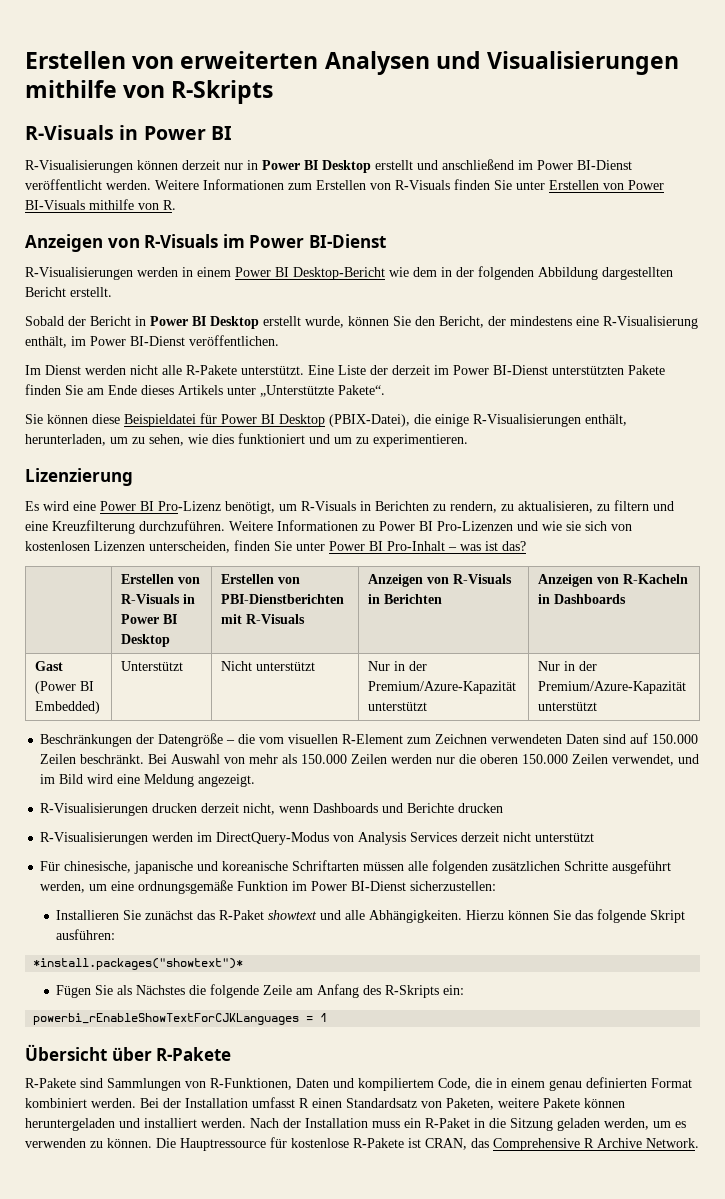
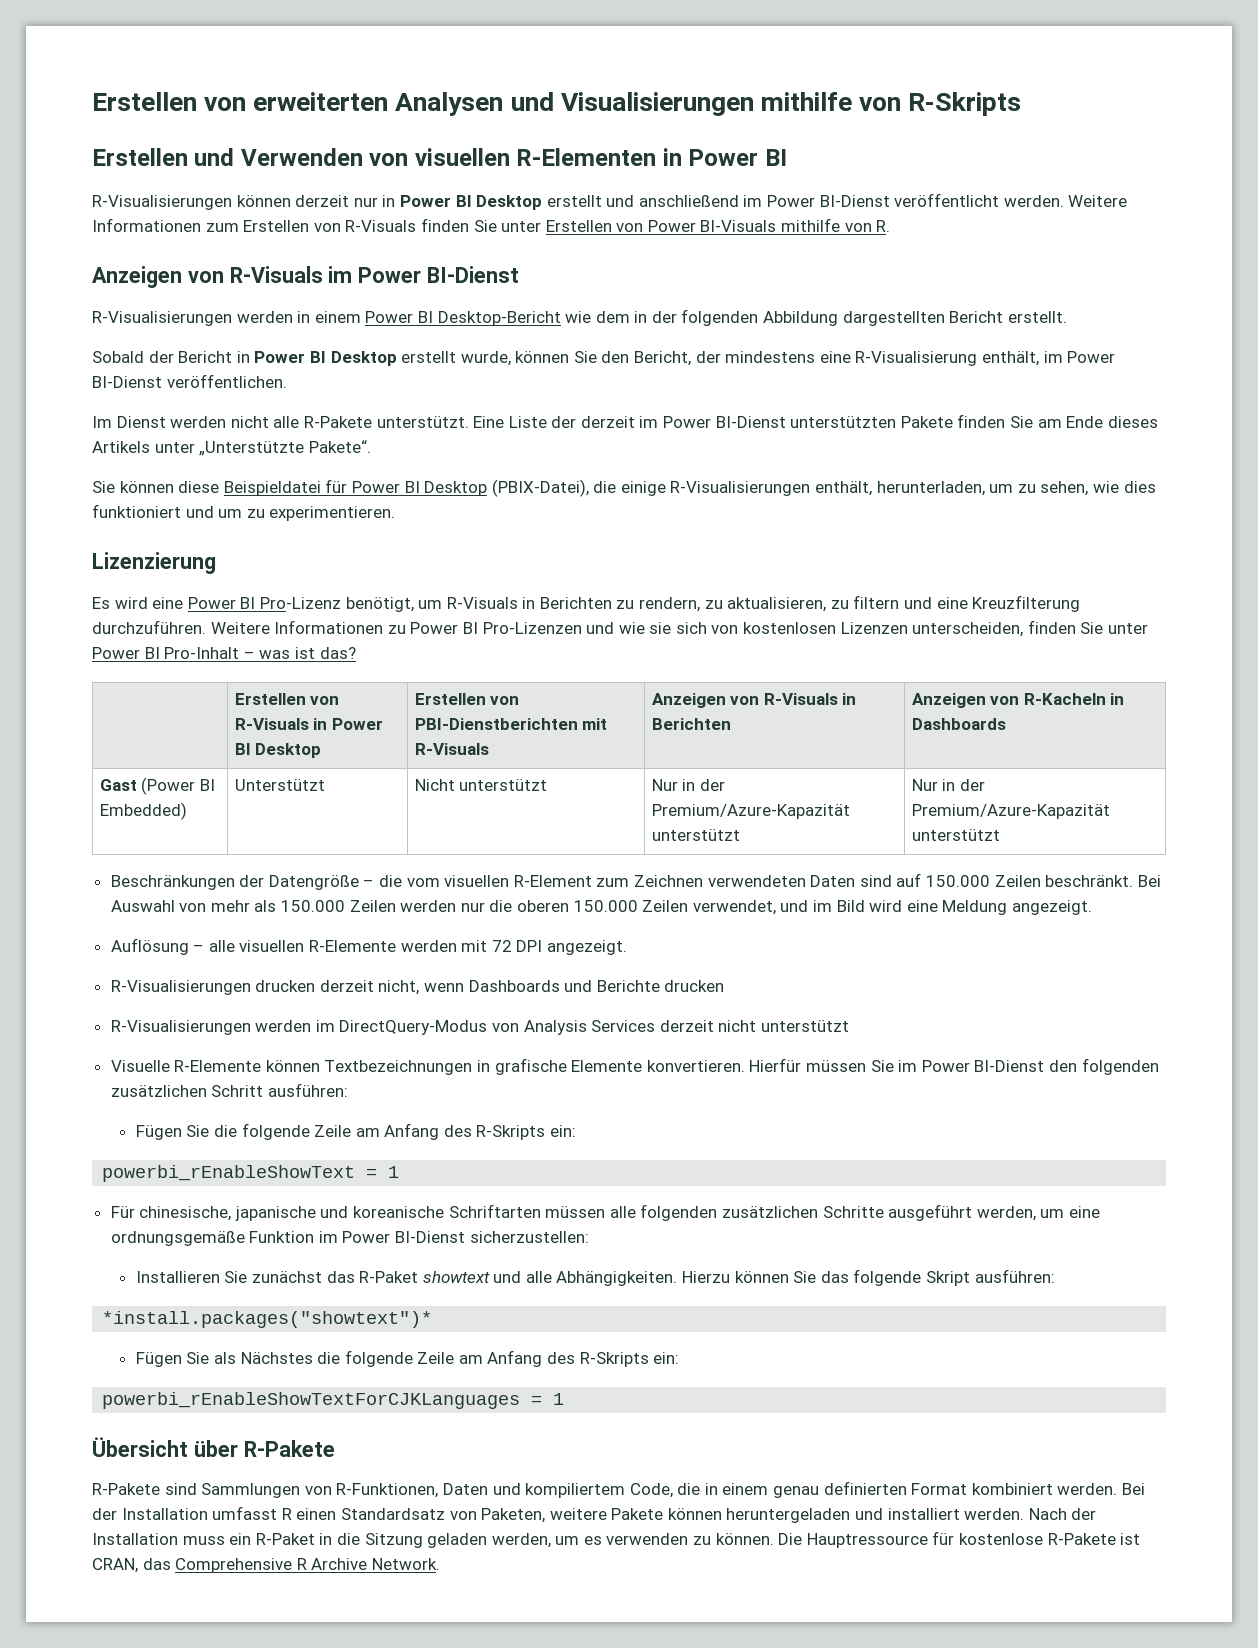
  Erstellen von erweiterten Analysen und Visualisierungen mithilfe von R-Skripts
- R-Visuals in Power BI
+ Erstellen und Verwenden von visuellen R-Elementen in Power BI
+ Auflösung – alle visuellen R-Elemente werden mit 72 DPI angezeigt.
+ Visuelle R-Elemente können Textbezeichnungen in grafische Elemente konvertieren. Hierfür müssen Sie im Power BI-Dienst den folgenden zusätzlichen Schritt ausführen:
+ Fügen Sie die folgende Zeile am Anfang des R-Skripts ein:
+ powerbi_rEnableShowText = 1

